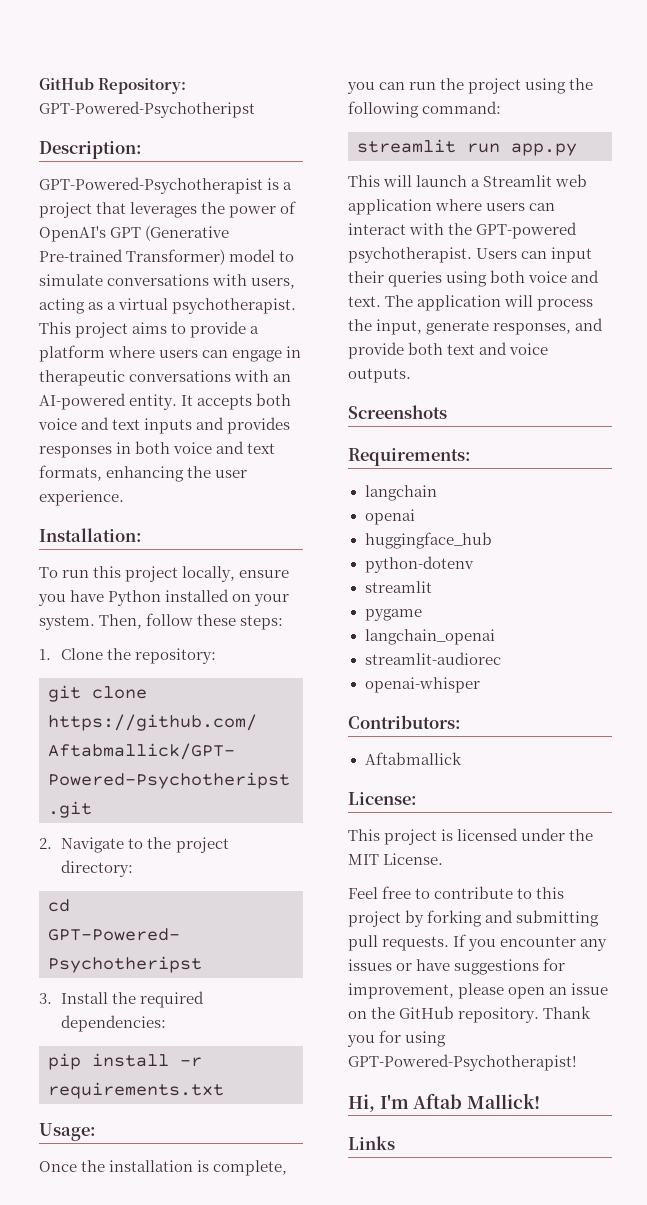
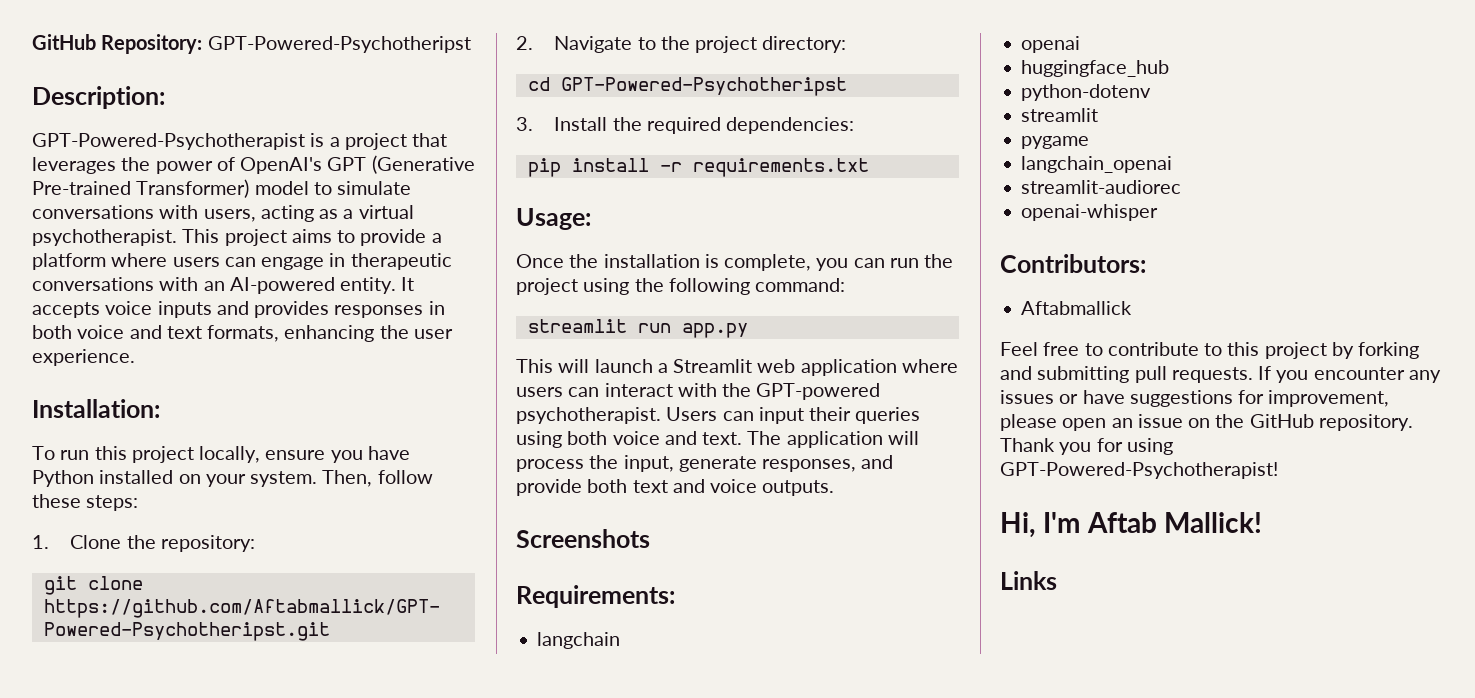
- It accepts both voice and text inputs and provides responses in both voice and text formats, enhancing the user experience.
+ It accepts voice inputs and provides responses in both voice and text formats, enhancing the user experience.
- License:
- This project is licensed under the MIT License.

